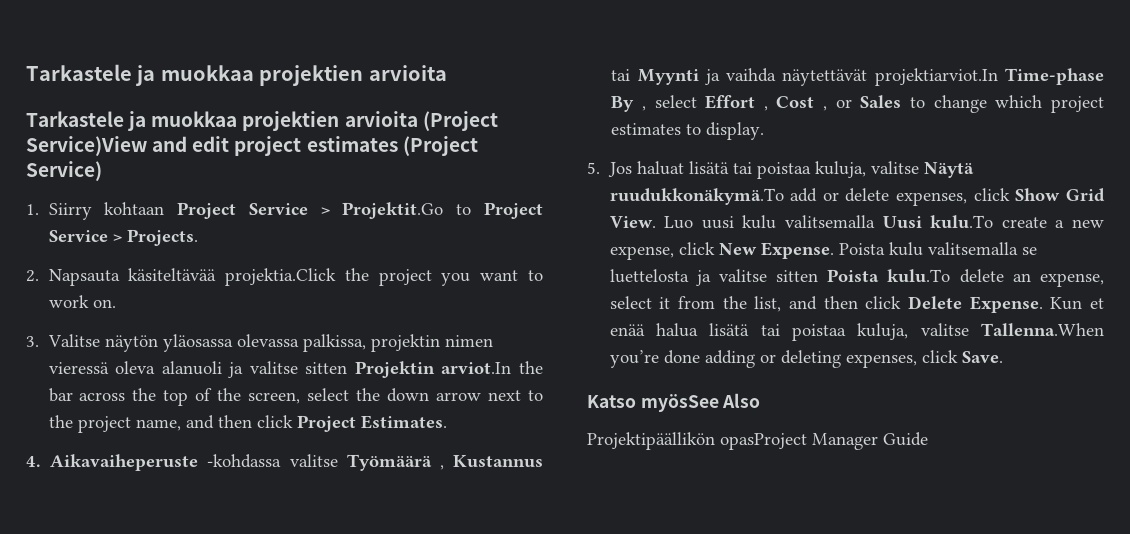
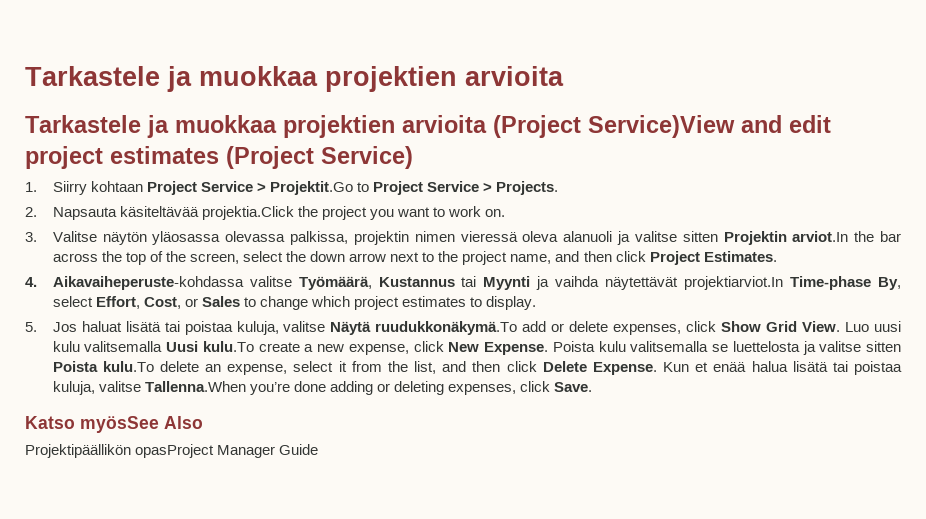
- 4. Aikavaiheperuste -kohdassa valitse Työmäärä , Kustannus tai Myynti ja vaihda näytettävät projektiarviot.In Time-phase By , select Effort , Cost , or Sales to change which project estimates to display.
+ 4. Aikavaiheperuste-kohdassa valitse Työmäärä, Kustannus tai Myynti ja vaihda näytettävät projektiarviot.In Time-phase By, select Effort, Cost, or Sales to change which project estimates to display.

